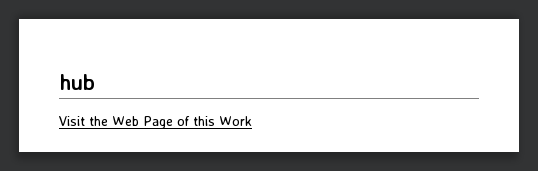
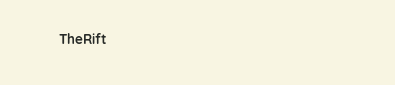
- hub
- Visit the Web Page of this Work
+ TheRift

